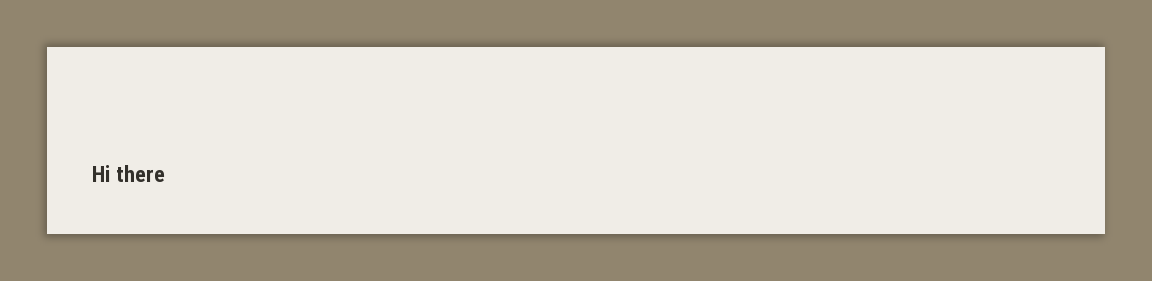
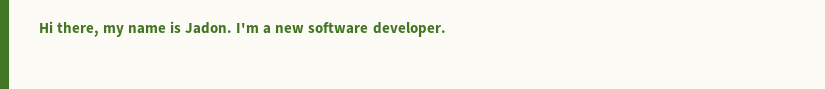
- Hi there
+ Hi there, my name is Jadon. I'm a new software developer.

